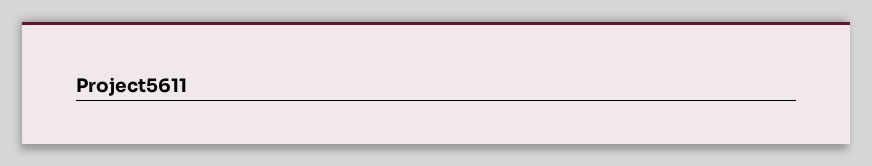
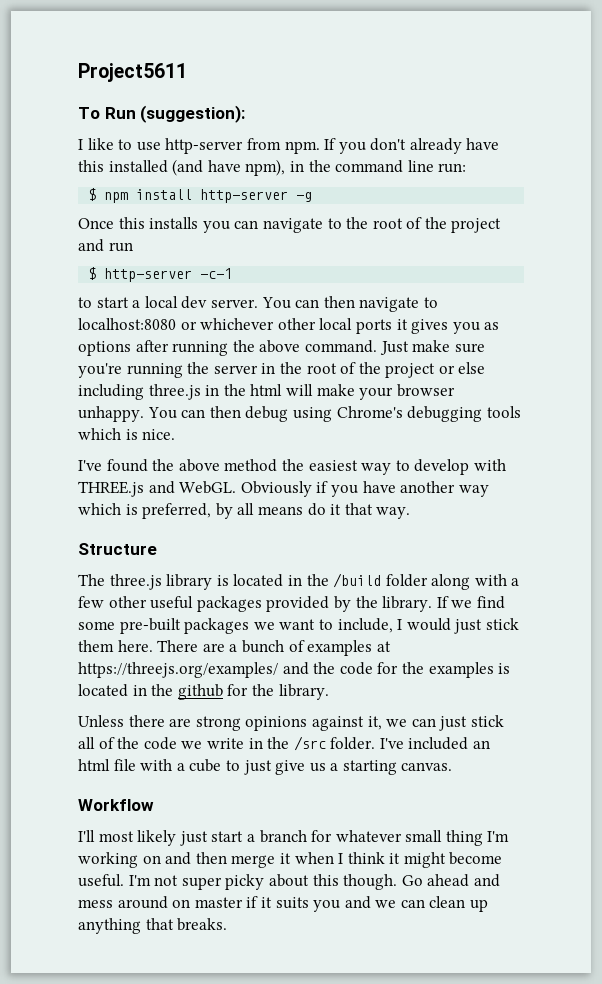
+ To Run (suggestion):
+ I like to use http-server from npm. If you don't already have this installed (and have npm), in the command line run:
+ $ npm install http-server -g
+ Once this installs you can navigate to the root of the project and run
+ $ http-server -c-1
+ to start a local dev server. You can then navigate to localhost:8080 or whichever other local ports it gives you as options after running the above command. Just make sure you're running the server in the root of the project or else including three.js in the html will make your browser unhappy. You can then debug using Chrome's debugging tools which is nice.
+ I've found the above method the easiest way to develop with THREE.js and WebGL. Obviously if you have another way which is preferred, by all means do it that way.
+ Structure
+ The three.js library is located in the /build folder along with a few other useful packages provided by the library. If we find some pre-built packages we want to include, I would just stick them here. There are a bunch of examples at https://threejs.org/examples/ and the code for the examples is located in the github for the library.
+ Unless there are strong opinions against it, we can just stick all of the code we write in the /src folder. I've included an html file with a cube to just give us a starting canvas.
+ Workflow
+ I'll most likely just start a branch for whatever small thing I'm working on and then merge it when I think it might become useful. I'm not super picky about this though. Go ahead and mess around on master if it suits you and we can clean up anything that breaks.

